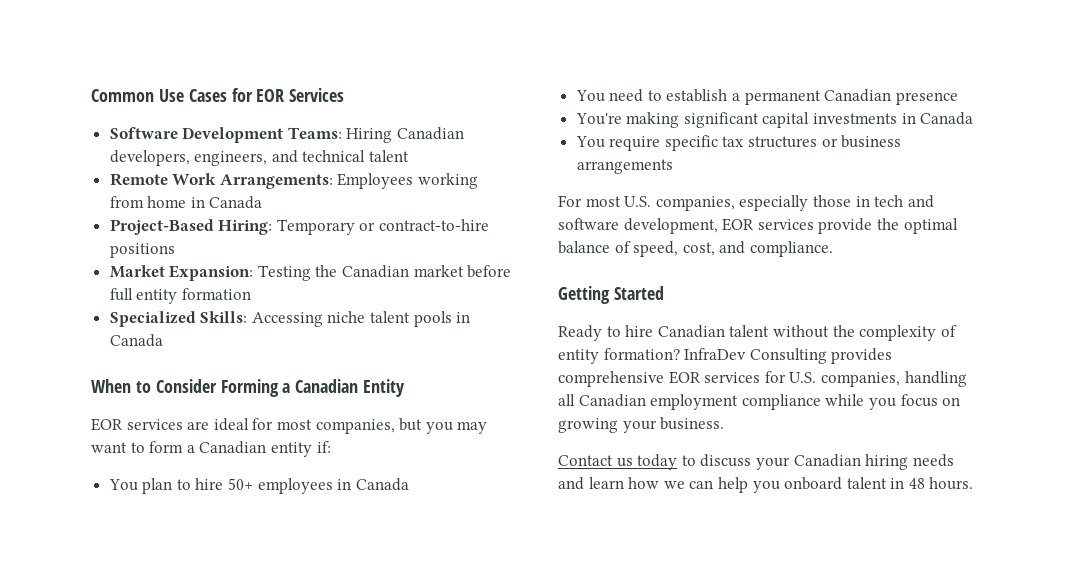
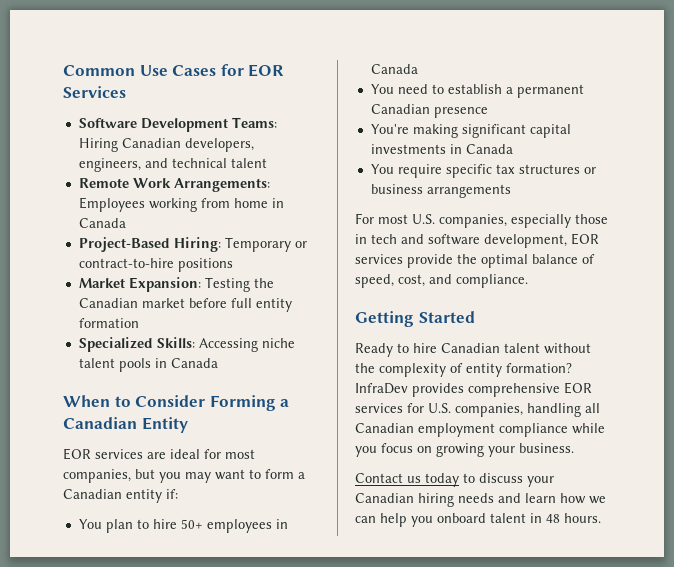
- InfraDev Consulting provides comprehensive EOR services for U.S. companies, handling all Canadian employment compliance while you focus on growing your business.
+ InfraDev provides comprehensive EOR services for U.S. companies, handling all Canadian employment compliance while you focus on growing your business.

